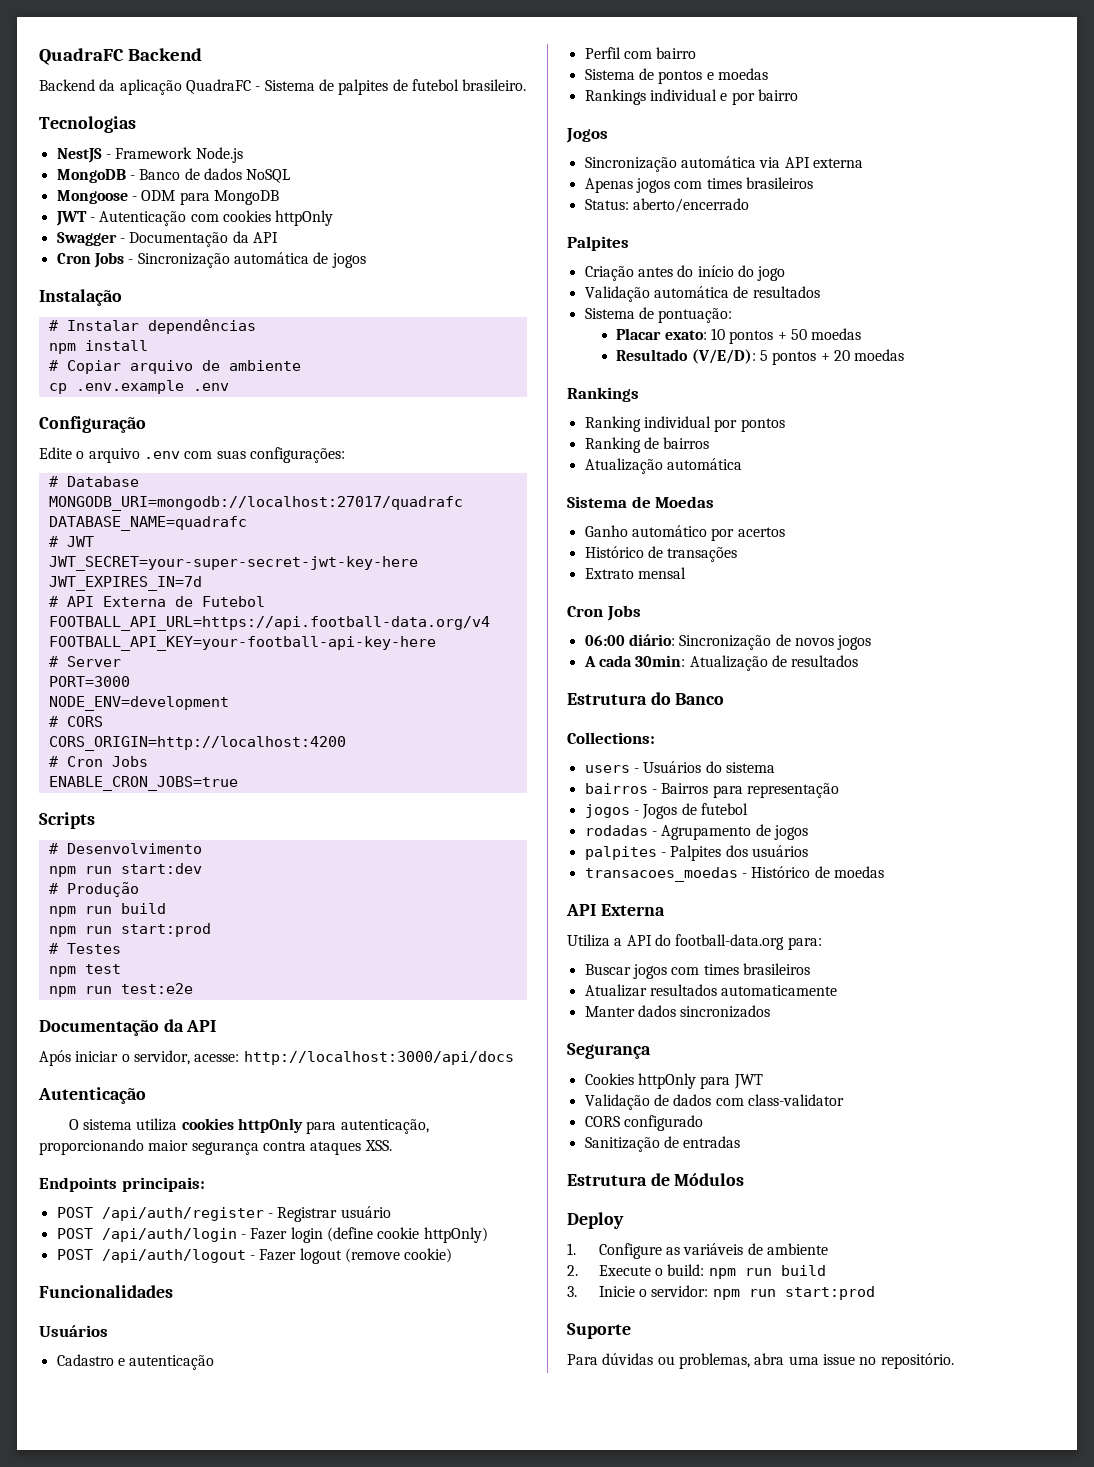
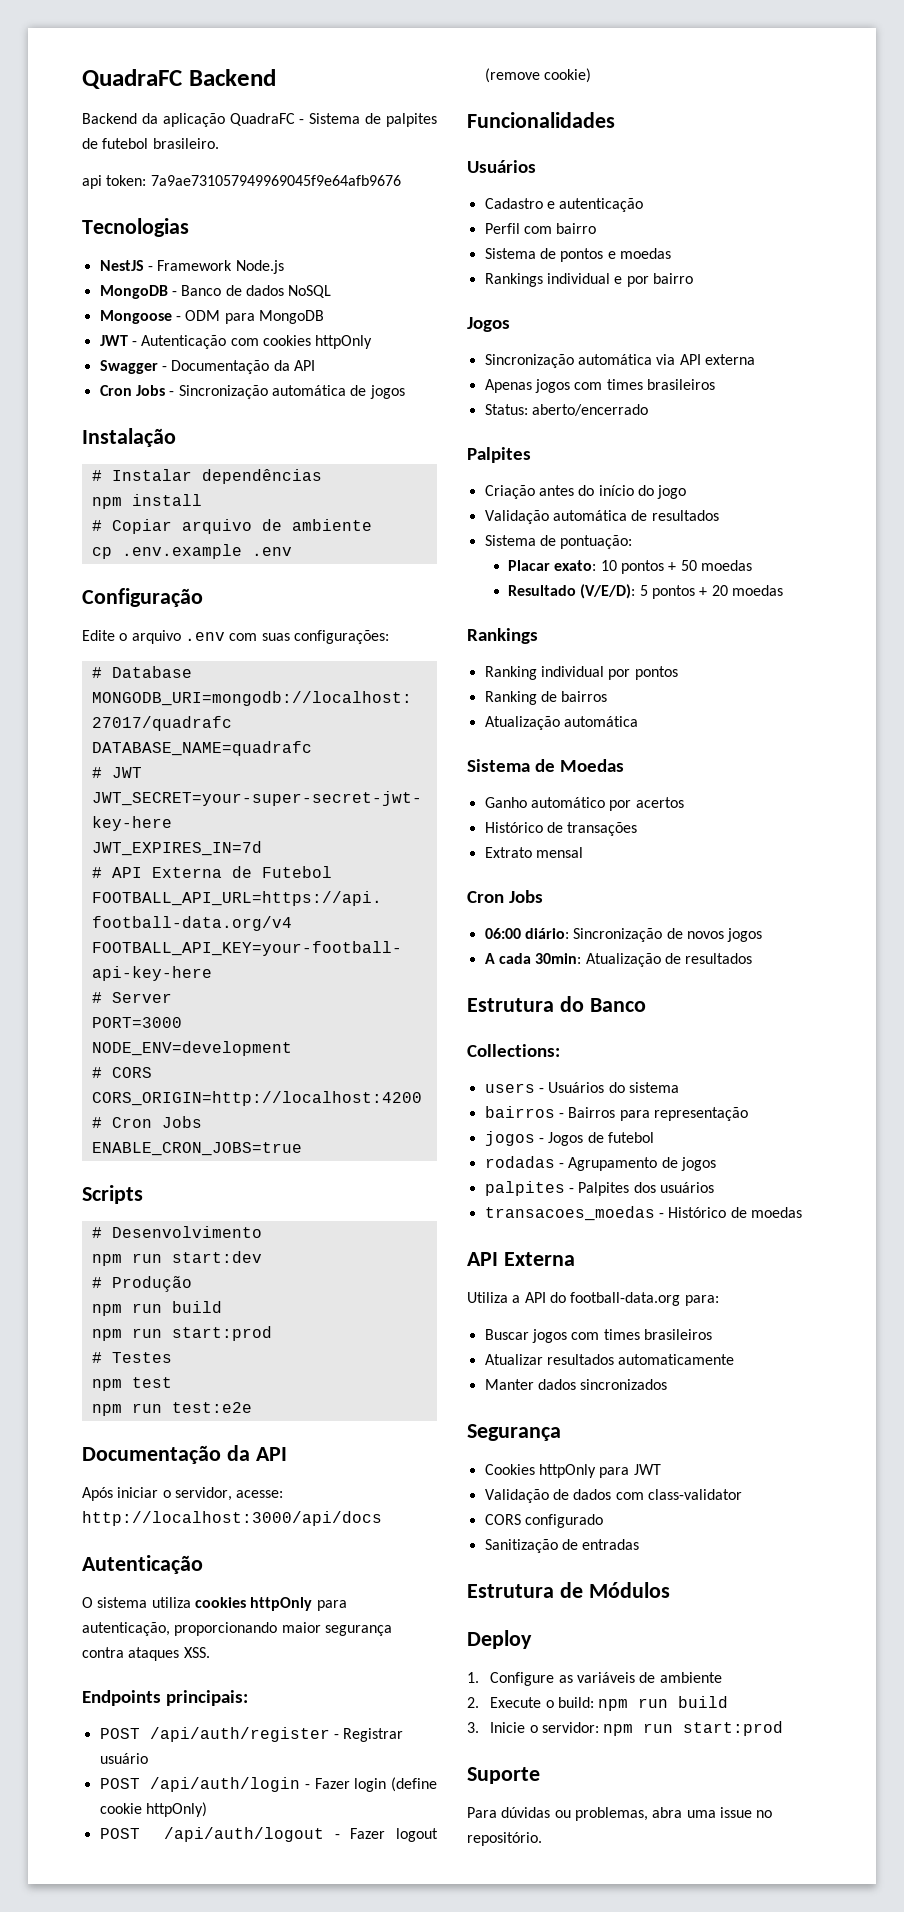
+ api token: 7a9ae731057949969045f9e64afb9676

